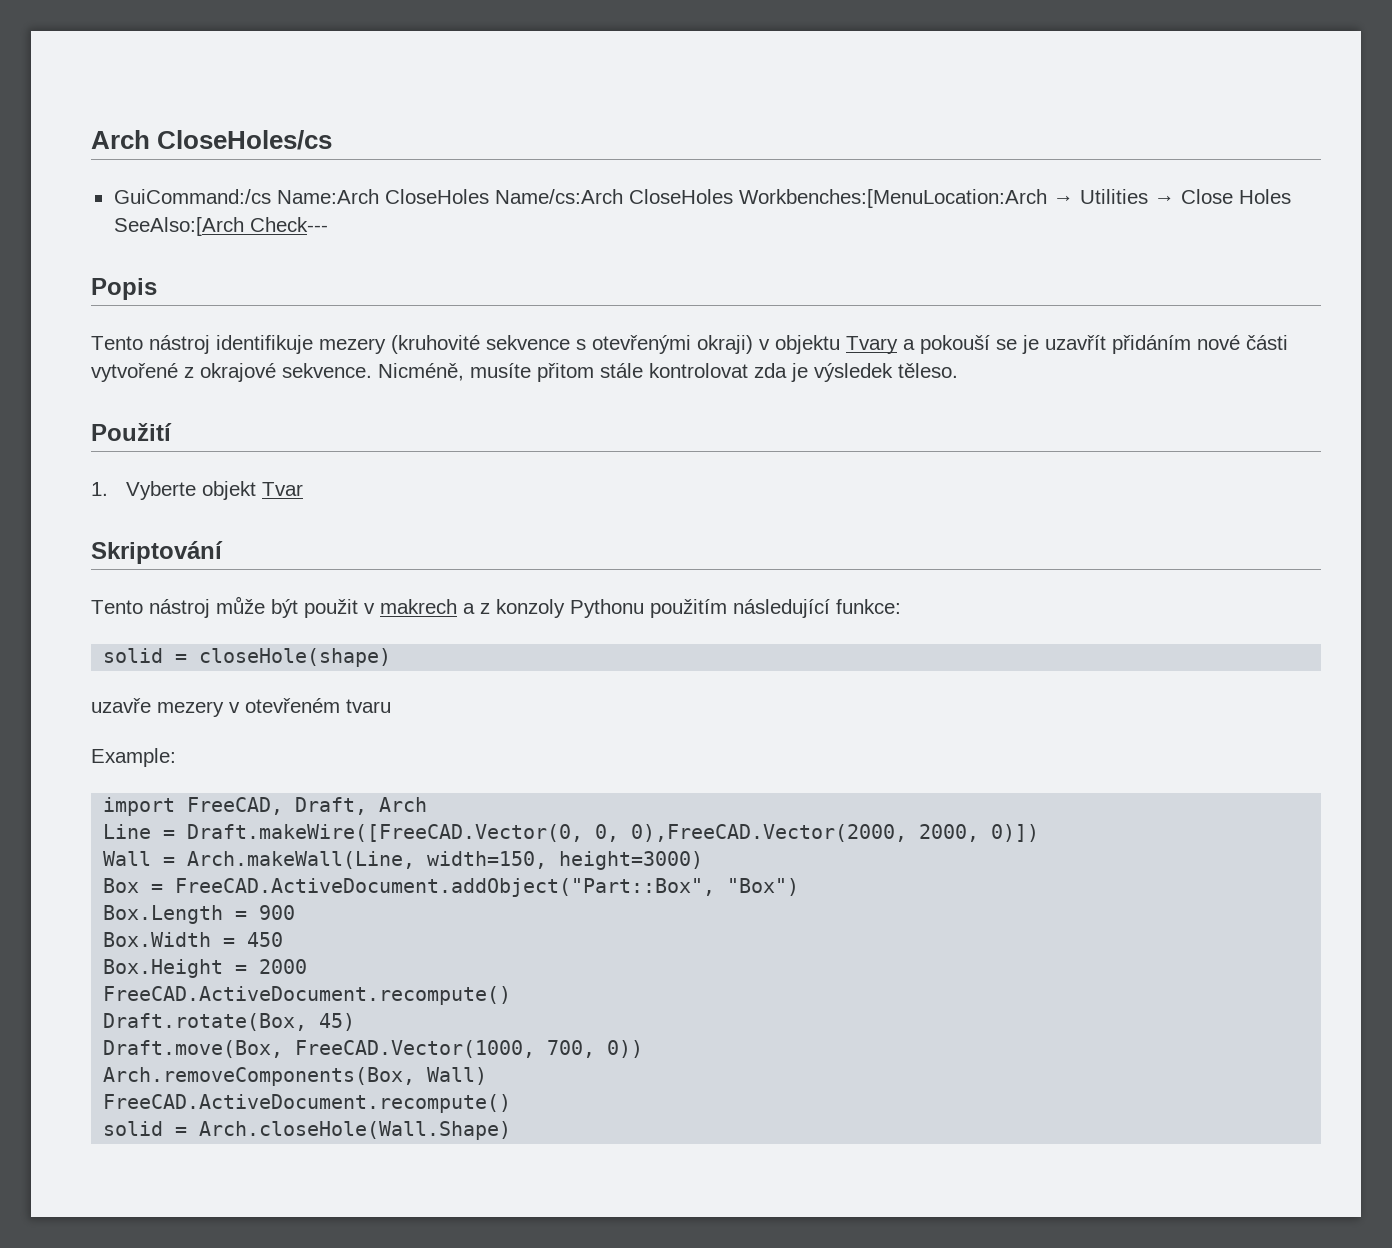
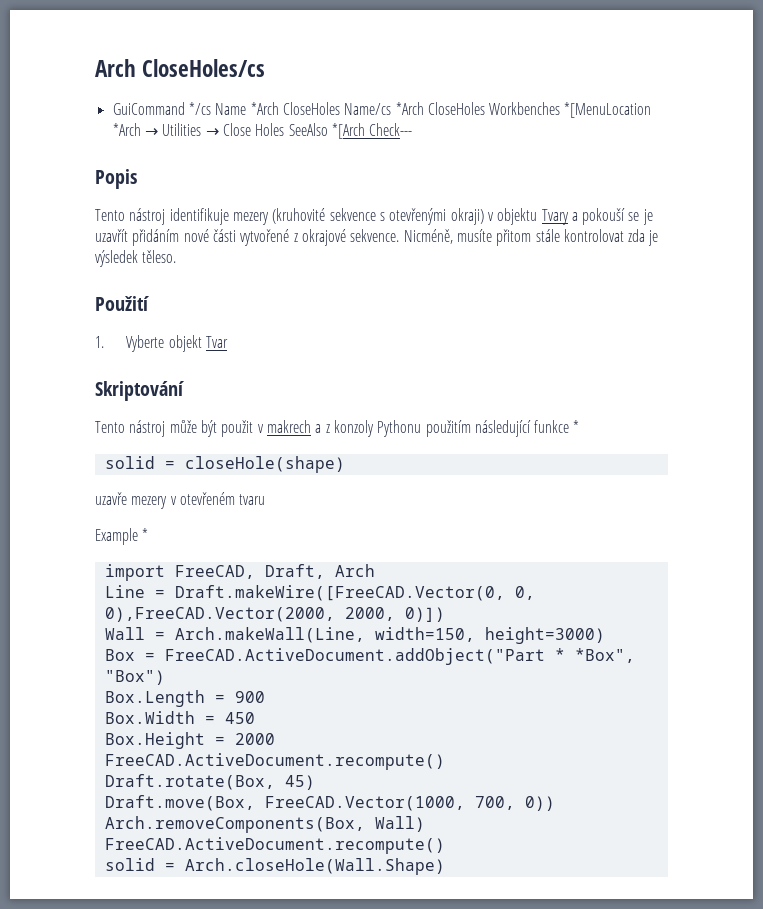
- GuiCommand:/cs Name:Arch CloseHoles Name/cs:Arch CloseHoles Workbenches:[MenuLocation:Arch → Utilities → Close Holes SeeAlso:[Arch Check---
+ GuiCommand */cs Name *Arch CloseHoles Name/cs *Arch CloseHoles Workbenches *[MenuLocation *Arch → Utilities → Close Holes SeeAlso *[Arch Check---
- Tento nástroj může být použit v makrech a z konzoly Pythonu použitím následující funkce:
+ Tento nástroj může být použit v makrech a z konzoly Pythonu použitím následující funkce *
- Example:
+ Example *
- Box = FreeCAD.ActiveDocument.addObject("Part::Box", "Box")
+ Box = FreeCAD.ActiveDocument.addObject("Part * *Box", "Box")

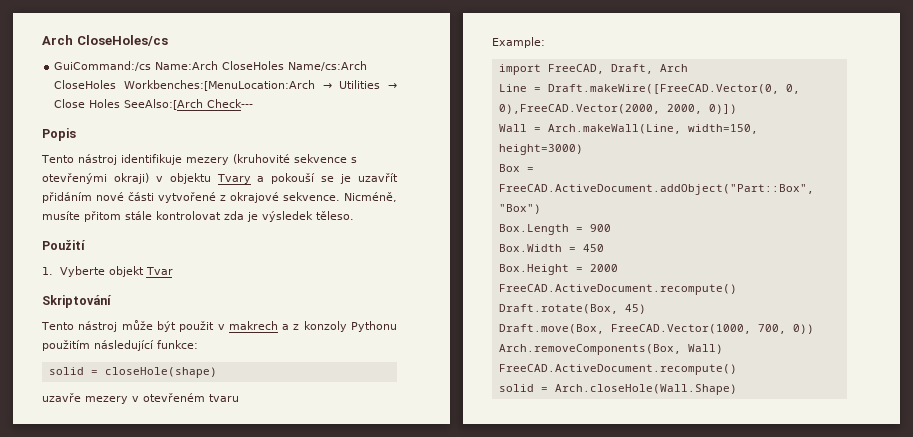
- GuiCommand */cs Name *Arch CloseHoles Name/cs *Arch CloseHoles Workbenches *[MenuLocation *Arch → Utilities → Close Holes SeeAlso *[Arch Check---
+ GuiCommand:/cs Name:Arch CloseHoles Name/cs:Arch CloseHoles Workbenches:[MenuLocation:Arch → Utilities → Close Holes SeeAlso:[Arch Check---
- Tento nástroj může být použit v makrech a z konzoly Pythonu použitím následující funkce *
+ Tento nástroj může být použit v makrech a z konzoly Pythonu použitím následující funkce:
- Example *
+ Example:
- Box = FreeCAD.ActiveDocument.addObject("Part * *Box", "Box")
+ Box = FreeCAD.ActiveDocument.addObject("Part::Box", "Box")

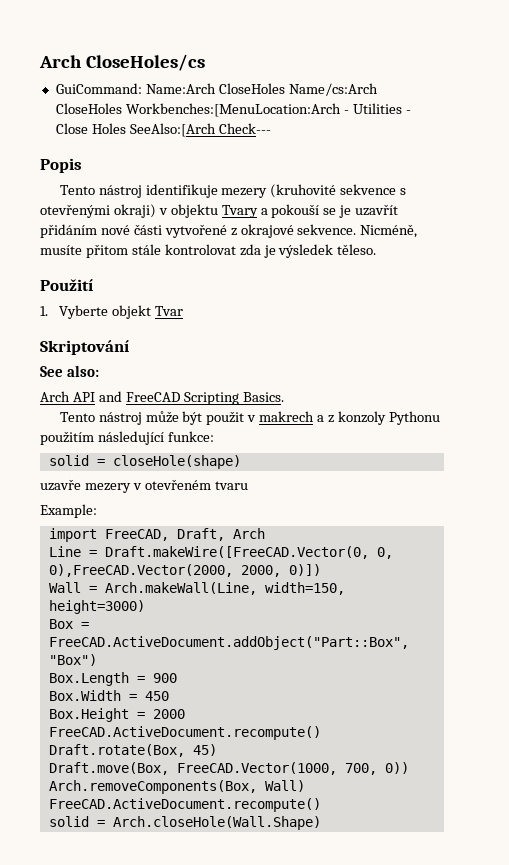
- GuiCommand:/cs Name:Arch CloseHoles Name/cs:Arch CloseHoles Workbenches:[MenuLocation:Arch → Utilities → Close Holes SeeAlso:[Arch Check---
+ GuiCommand: Name:Arch CloseHoles Name/cs:Arch CloseHoles Workbenches:[MenuLocation:Arch - Utilities - Close Holes SeeAlso:[Arch Check---
+ See also:
+ Arch API and FreeCAD Scripting Basics.

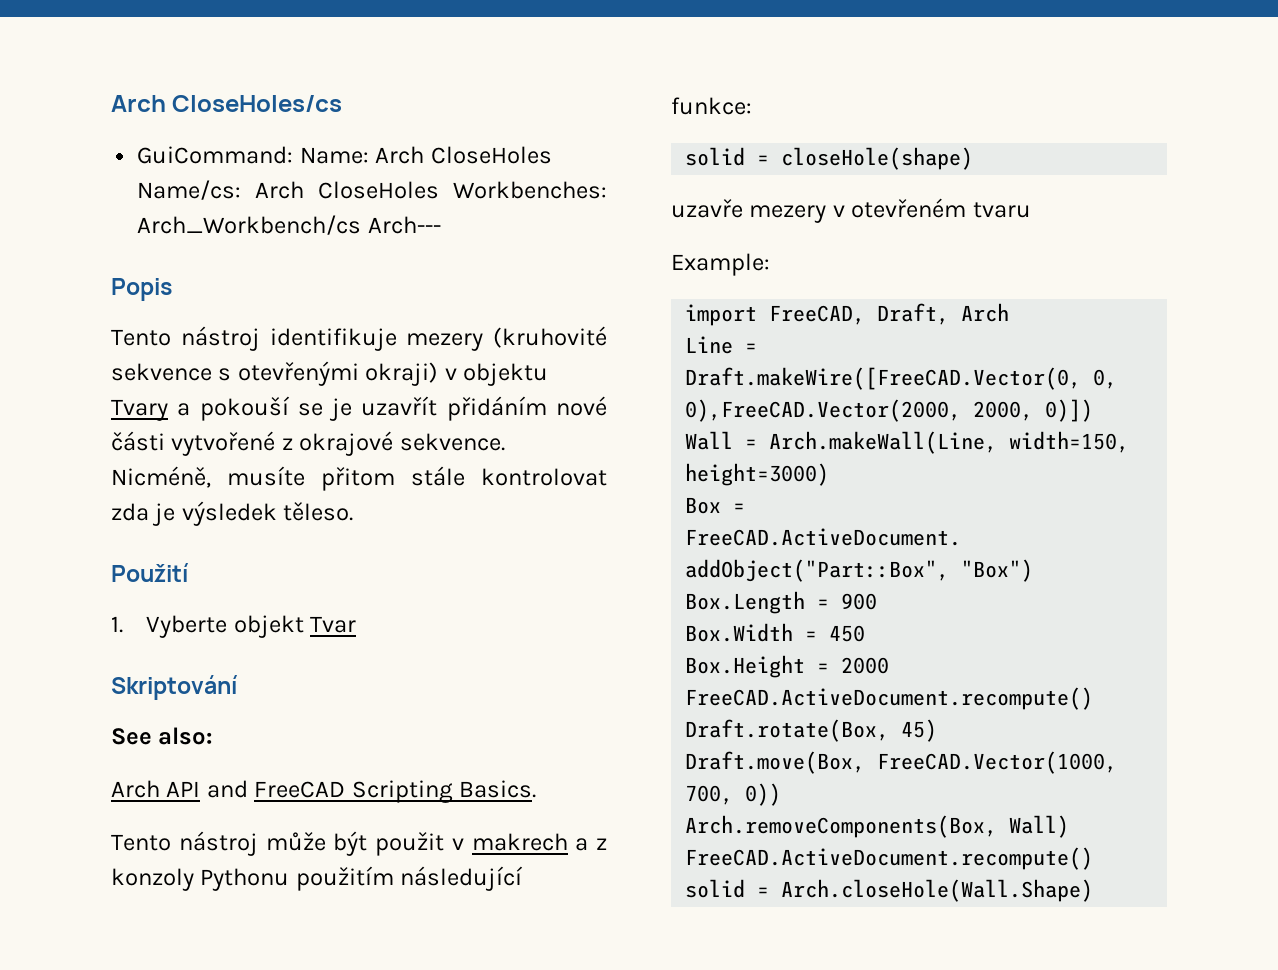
- GuiCommand: Name:Arch CloseHoles Name/cs:Arch CloseHoles Workbenches:[MenuLocation:Arch - Utilities - Close Holes SeeAlso:[Arch Check---
+ GuiCommand: Name: Arch CloseHoles Name/cs: Arch CloseHoles Workbenches: Arch_Workbench/cs Arch---

